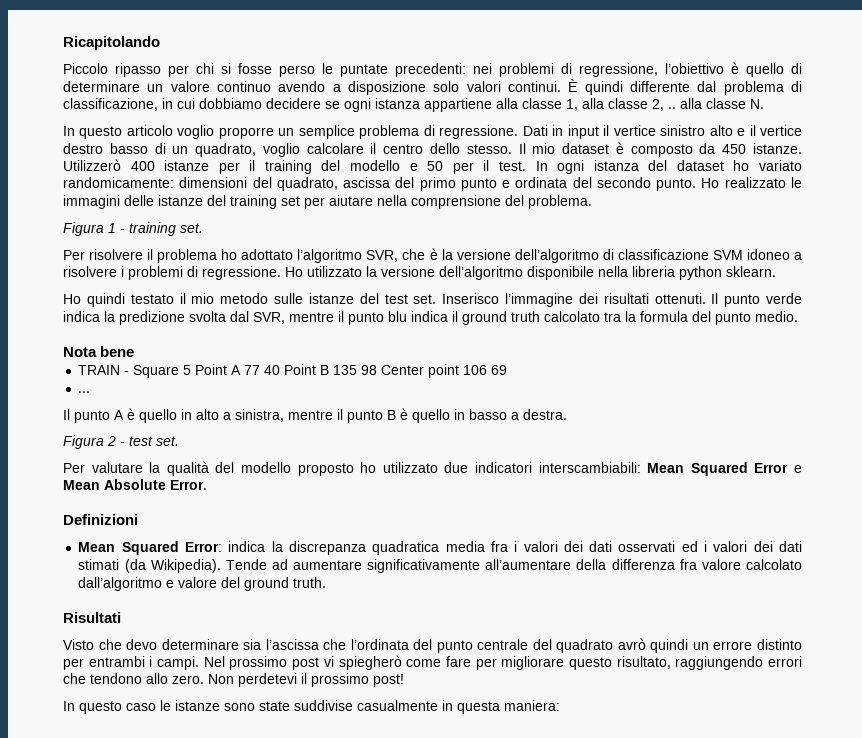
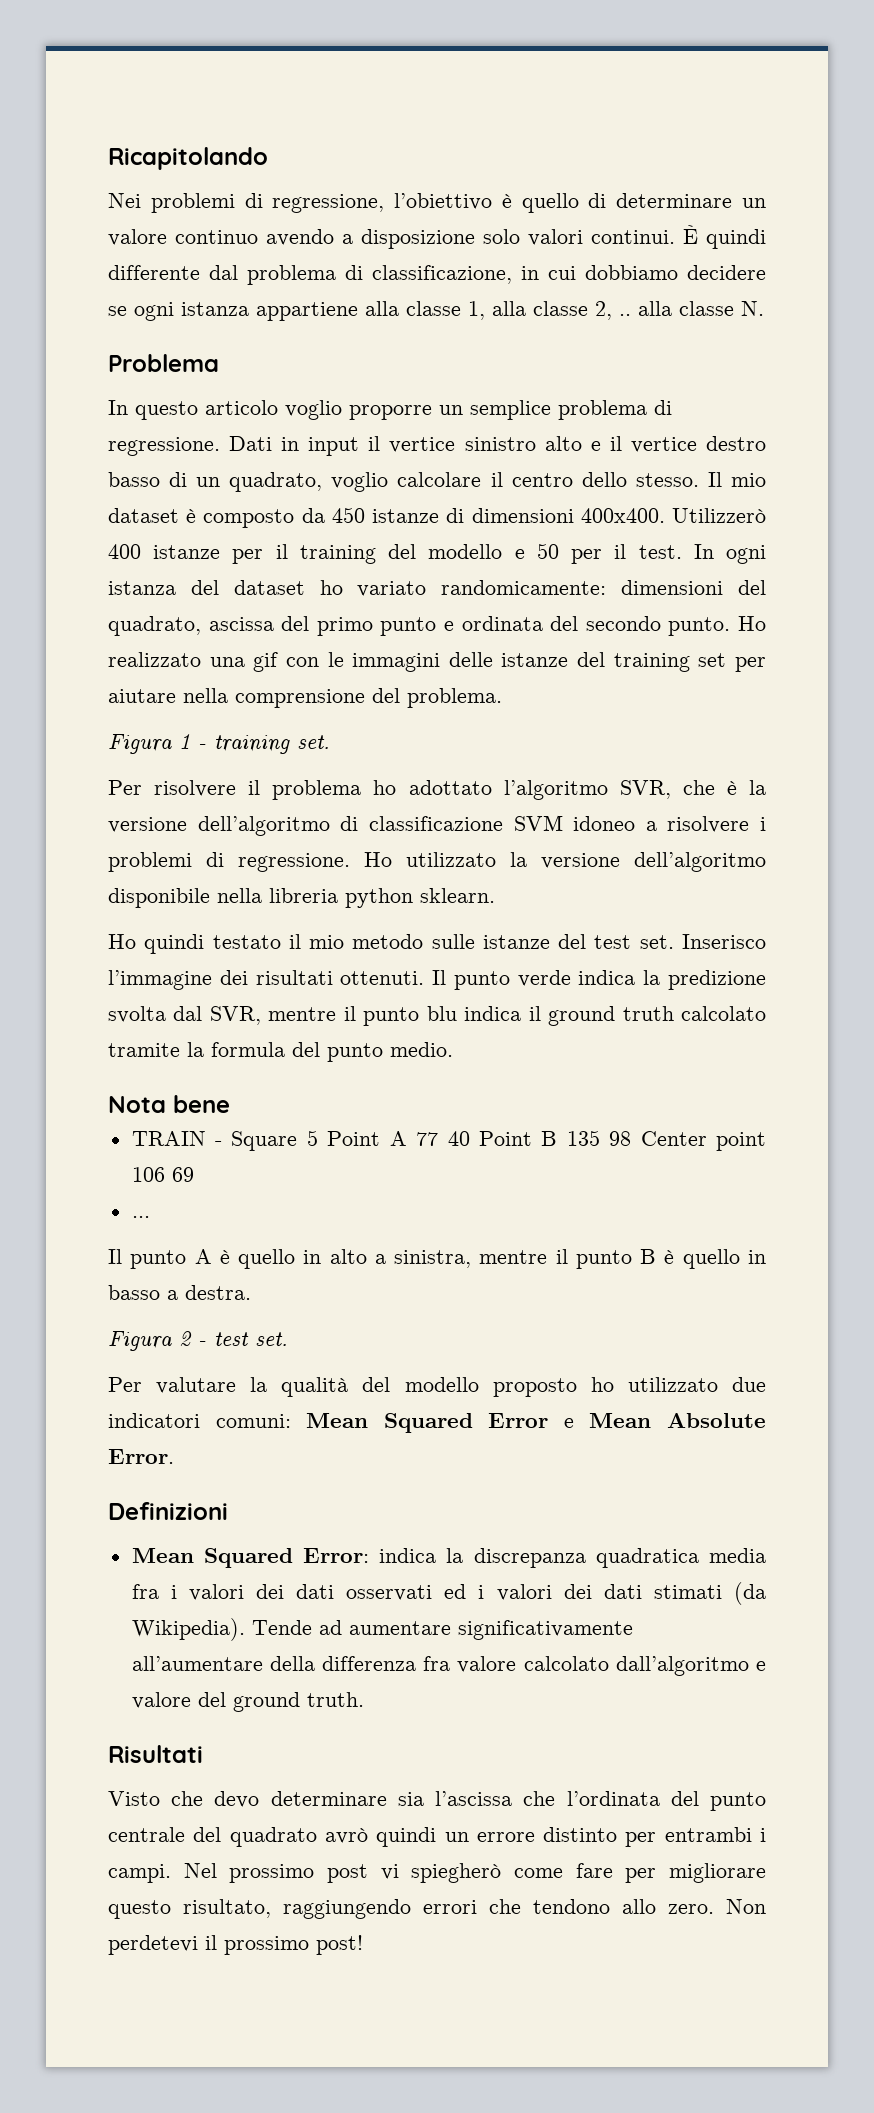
- Piccolo ripasso per chi si fosse perso le puntate precedenti: nei problemi di regressione, l’obiettivo è quello di determinare un valore continuo avendo a disposizione solo valori continui.
+ Nei problemi di regressione, l’obiettivo è quello di determinare un valore continuo avendo a disposizione solo valori continui.
+ Problema
- Il mio dataset è composto da 450 istanze.
+ Il mio dataset è composto da 450 istanze di dimensioni 400x400.
- Ho realizzato le immagini delle istanze del training set per aiutare nella comprensione del problema.
+ Ho realizzato una gif con le immagini delle istanze del training set per aiutare nella comprensione del problema.
- Il punto verde indica la predizione svolta dal SVR, mentre il punto blu indica il ground truth calcolato tra la formula del punto medio.
+ Il punto verde indica la predizione svolta dal SVR, mentre il punto blu indica il ground truth calcolato tramite la formula del punto medio.
- Per valutare la qualità del modello proposto ho utilizzato due indicatori interscambiabili: Mean Squared Error e Mean Absolute Error.
+ Per valutare la qualità del modello proposto ho utilizzato due indicatori comuni: Mean Squared Error e Mean Absolute Error.
- In questo caso le istanze sono state suddivise casualmente in questa maniera:

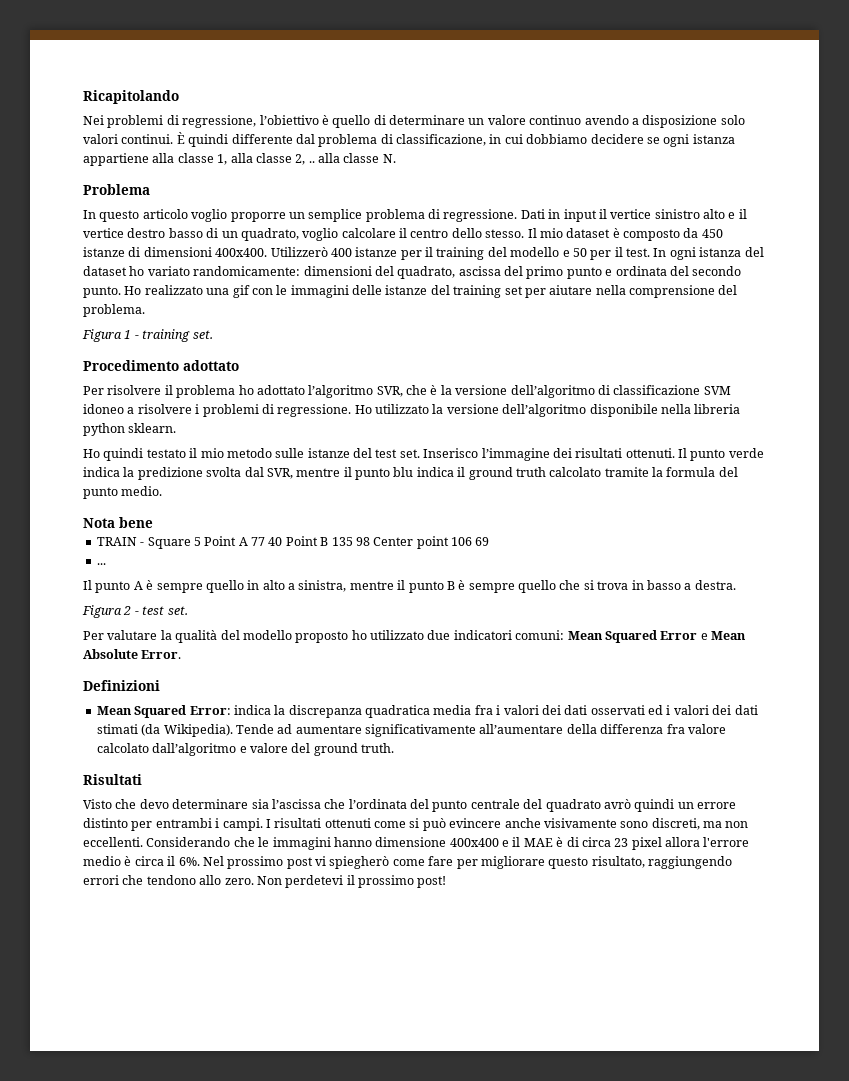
+ Procedimento adottato
- Il punto A è quello in alto a sinistra, mentre il punto B è quello in basso a destra.
+ Il punto A è sempre quello in alto a sinistra, mentre il punto B è sempre quello che si trova in basso a destra.
+ I risultati ottenuti come si può evincere anche visivamente sono discreti, ma non eccellenti. Considerando che le immagini hanno dimensione 400x400 e il MAE è di circa 23 pixel allora l'errore medio è circa il 6%.

